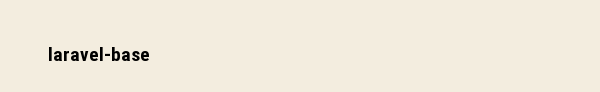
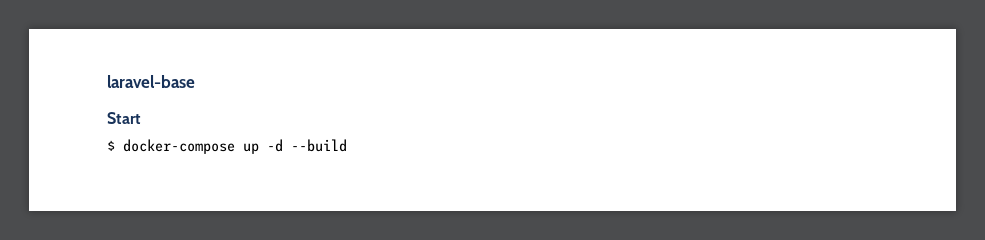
+ Start
+ $ docker-compose up -d --build

